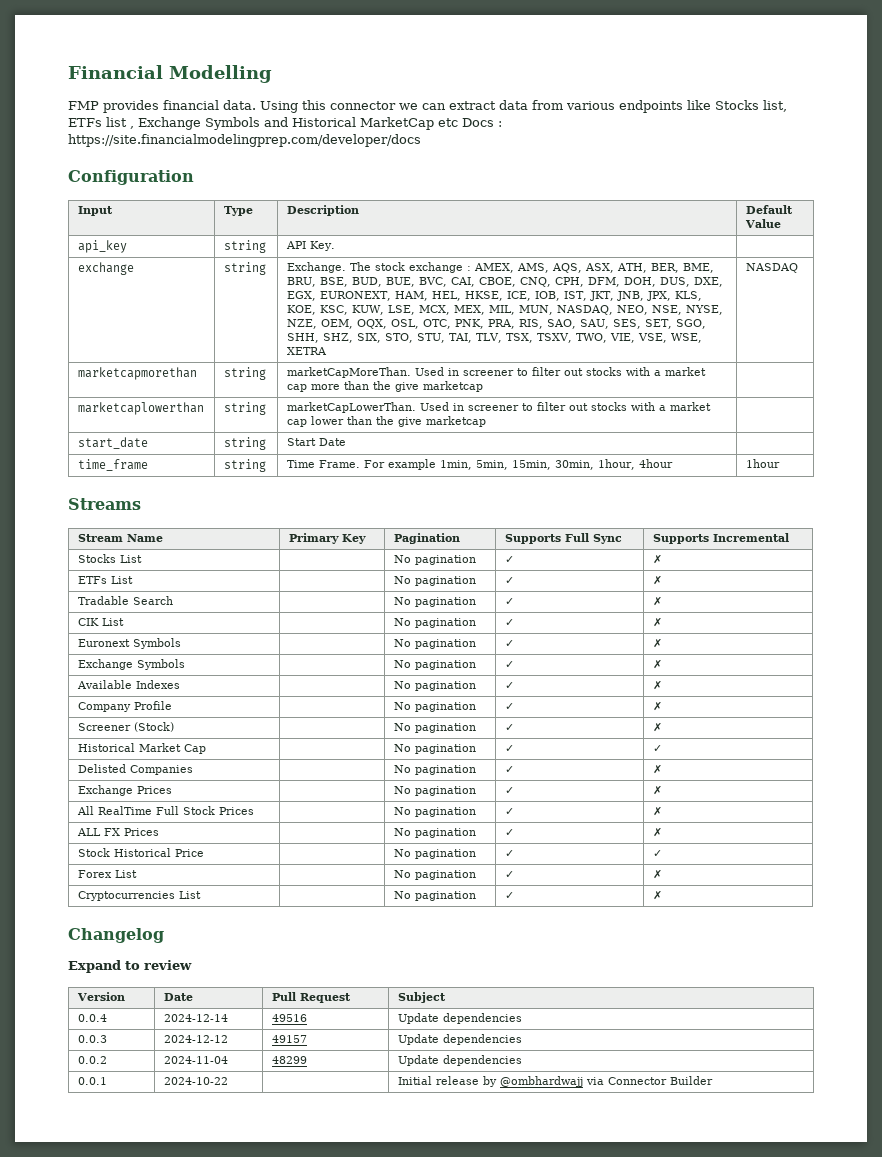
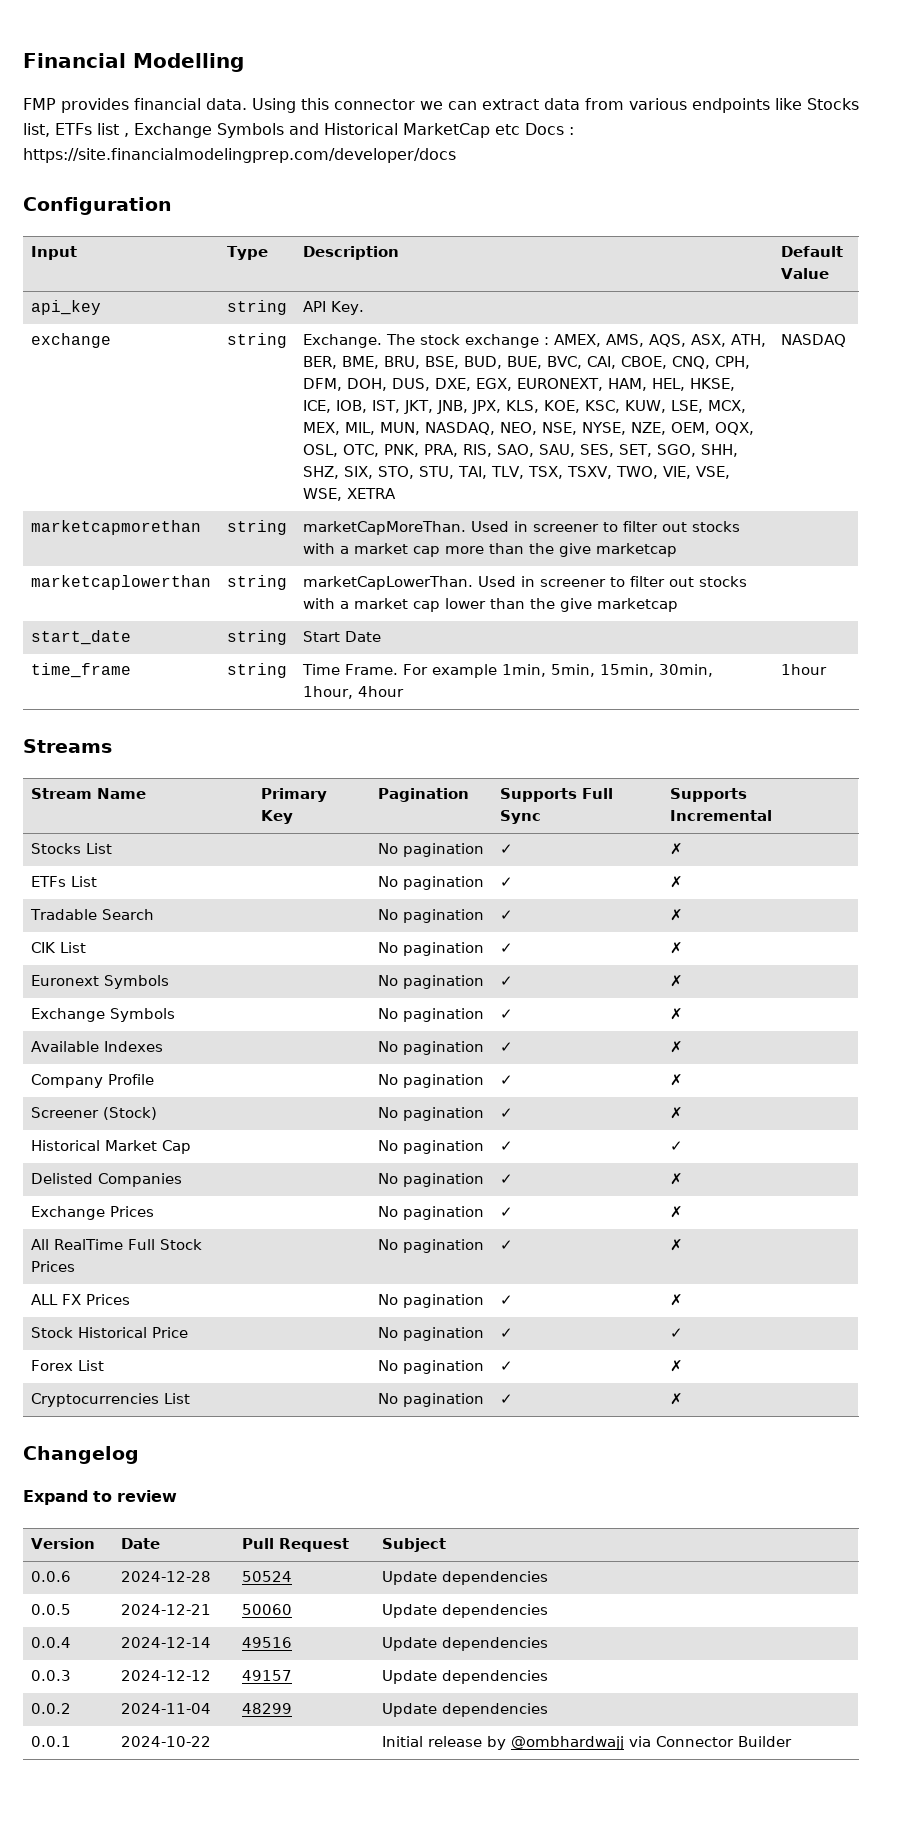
+ 0.0.6 | 2024-12-28 | 50524 | Update dependencies
+ 0.0.5 | 2024-12-21 | 50060 | Update dependencies

